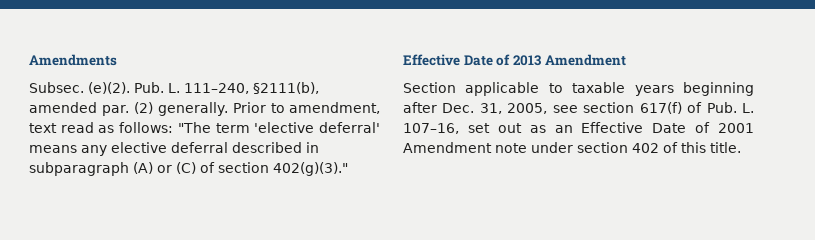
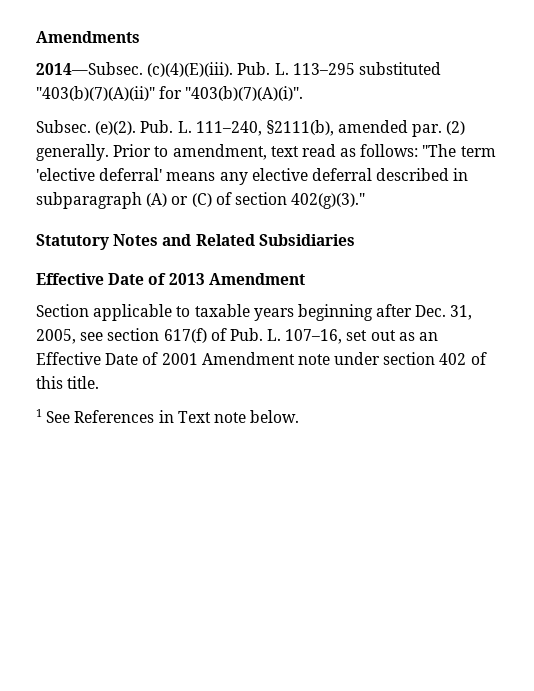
+ 2014—Subsec. (c)(4)(E)(iii). Pub. L. 113–295 substituted "403(b)(7)(A)(ii)" for "403(b)(7)(A)(i)".
+ Statutory Notes and Related Subsidiaries
+ 1 See References in Text note below.

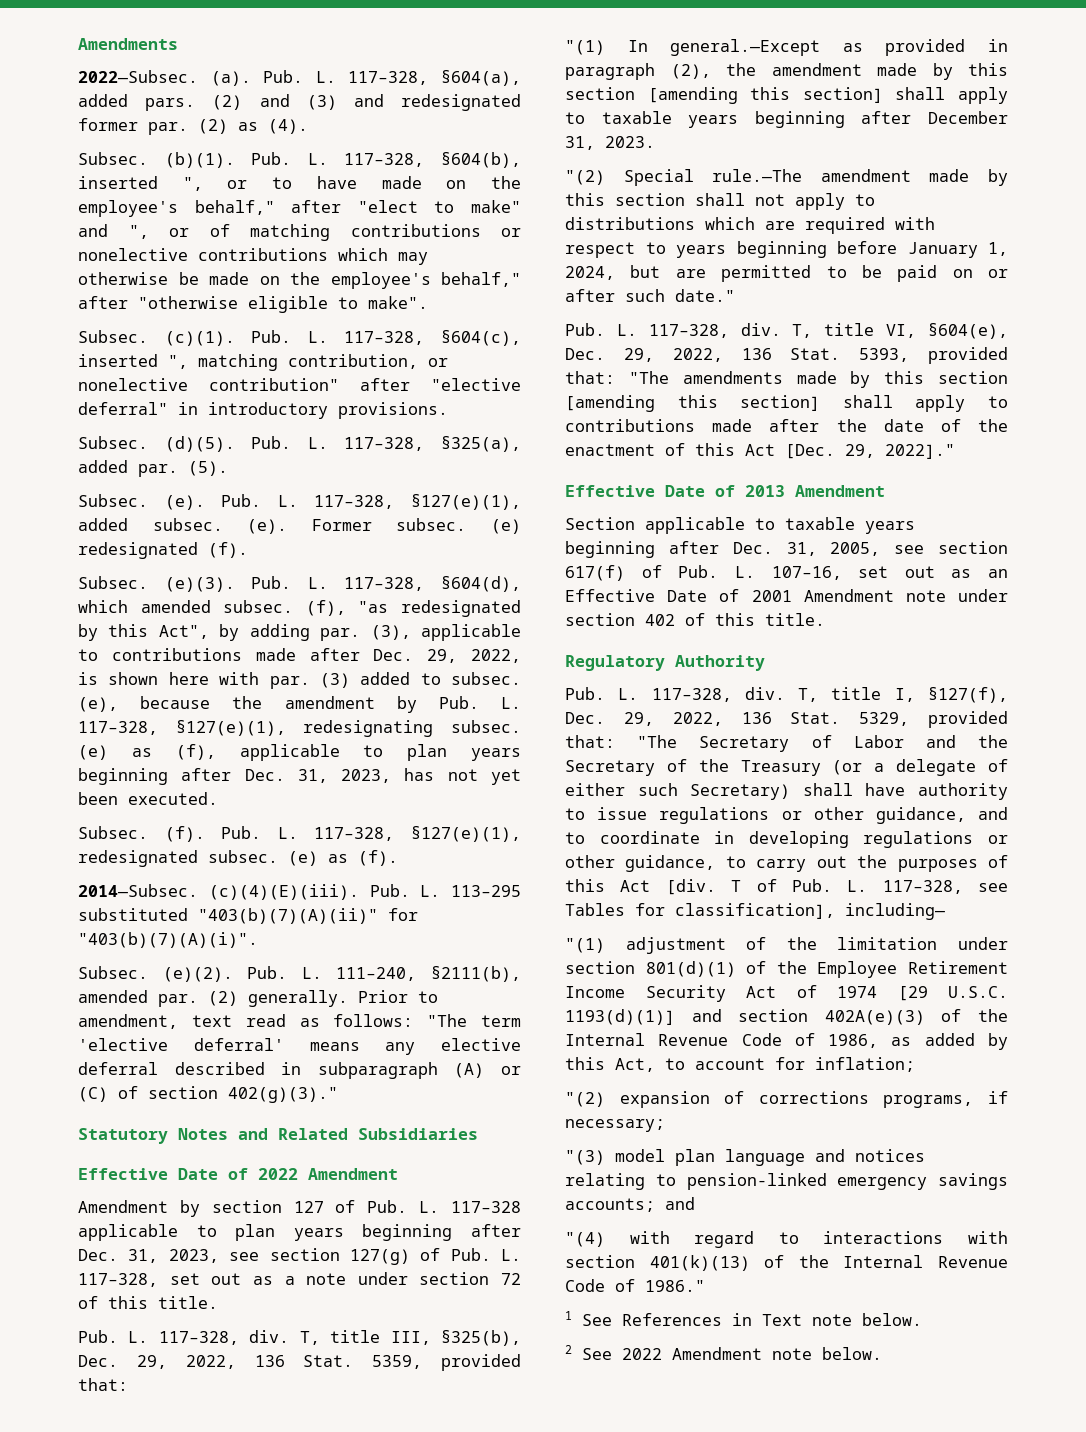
+ 2022—Subsec. (a). Pub. L. 117–328, §604(a), added pars. (2) and (3) and redesignated former par. (2) as (4).
+ Subsec. (b)(1). Pub. L. 117–328, §604(b), inserted ", or to have made on the employee's behalf," after "elect to make" and ", or of matching contributions or nonelective contributions which may otherwise be made on the employee's behalf," after "otherwise eligible to make".
+ Subsec. (c)(1). Pub. L. 117–328, §604(c), inserted ", matching contribution, or nonelective contribution" after "elective deferral" in introductory provisions.
+ Subsec. (d)(5). Pub. L. 117–328, §325(a), added par. (5).
+ Subsec. (e). Pub. L. 117–328, §127(e)(1), added subsec. (e). Former subsec. (e) redesignated (f).
+ Subsec. (e)(3). Pub. L. 117–328, §604(d), which amended subsec. (f), "as redesignated by this Act", by adding par. (3), applicable to contributions made after Dec. 29, 2022, is shown here with par. (3) added to subsec. (e), because the amendment by Pub. L. 117–328, §127(e)(1), redesignating subsec. (e) as (f), applicable to plan years beginning after Dec. 31, 2023, has not yet been executed.
+ Subsec. (f). Pub. L. 117–328, §127(e)(1), redesignated subsec. (e) as (f).
+ Effective Date of 2022 Amendment
+ Amendment by section 127 of Pub. L. 117–328 applicable to plan years beginning after Dec. 31, 2023, see section 127(g) of Pub. L. 117–328, set out as a note under section 72 of this title.
+ Pub. L. 117–328, div. T, title III, §325(b), Dec. 29, 2022, 136 Stat. 5359, provided that:
+ "(1) In general.—Except as provided in paragraph (2), the amendment made by this section [amending this section] shall apply to taxable years beginning after December 31, 2023.
+ "(2) Special rule.—The amendment made by this section shall not apply to distributions which are required with respect to years beginning before January 1, 2024, but are permitted to be paid on or after such date."
+ Pub. L. 117–328, div. T, title VI, §604(e), Dec. 29, 2022, 136 Stat. 5393, provided that: "The amendments made by this section [amending this section] shall apply to contributions made after the date of the enactment of this Act [Dec. 29, 2022]."
+ Regulatory Authority
+ Pub. L. 117–328, div. T, title I, §127(f), Dec. 29, 2022, 136 Stat. 5329, provided that: "The Secretary of Labor and the Secretary of the Treasury (or a delegate of either such Secretary) shall have authority to issue regulations or other guidance, and to coordinate in developing regulations or other guidance, to carry out the purposes of this Act [div. T of Pub. L. 117–328, see Tables for classification], including—
+ "(1) adjustment of the limitation under section 801(d)(1) of the Employee Retirement Income Security Act of 1974 [29 U.S.C. 1193(d)(1)] and section 402A(e)(3) of the Internal Revenue Code of 1986, as added by this Act, to account for inflation;
+ "(2) expansion of corrections programs, if necessary;
+ "(3) model plan language and notices relating to pension-linked emergency savings accounts; and
+ "(4) with regard to interactions with section 401(k)(13) of the Internal Revenue Code of 1986."
+ 2 See 2022 Amendment note below.

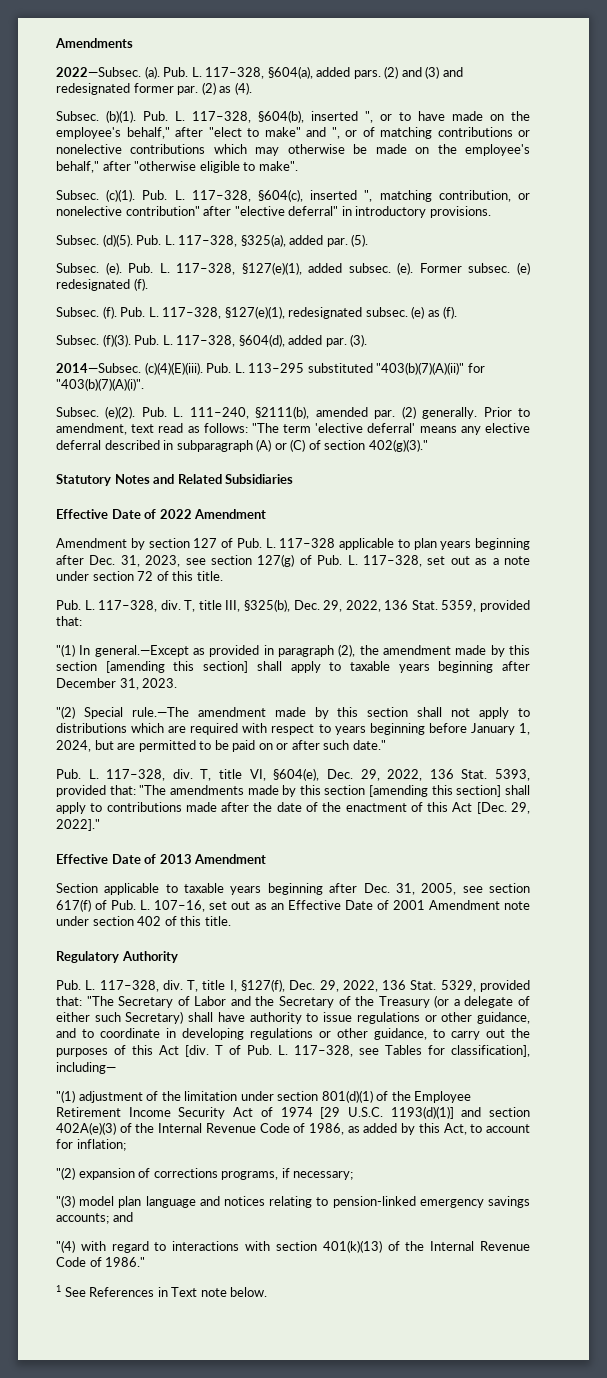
- Subsec. (e)(3). Pub. L. 117–328, §604(d), which amended subsec. (f), "as redesignated by this Act", by adding par. (3), applicable to contributions made after Dec. 29, 2022, is shown here with par. (3) added to subsec. (e), because the amendment by Pub. L. 117–328, §127(e)(1), redesignating subsec. (e) as (f), applicable to plan years beginning after Dec. 31, 2023, has not yet been executed.
+ Subsec. (f)(3). Pub. L. 117–328, §604(d), added par. (3).
- 2 See 2022 Amendment note below.

